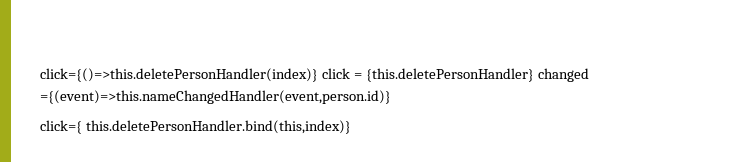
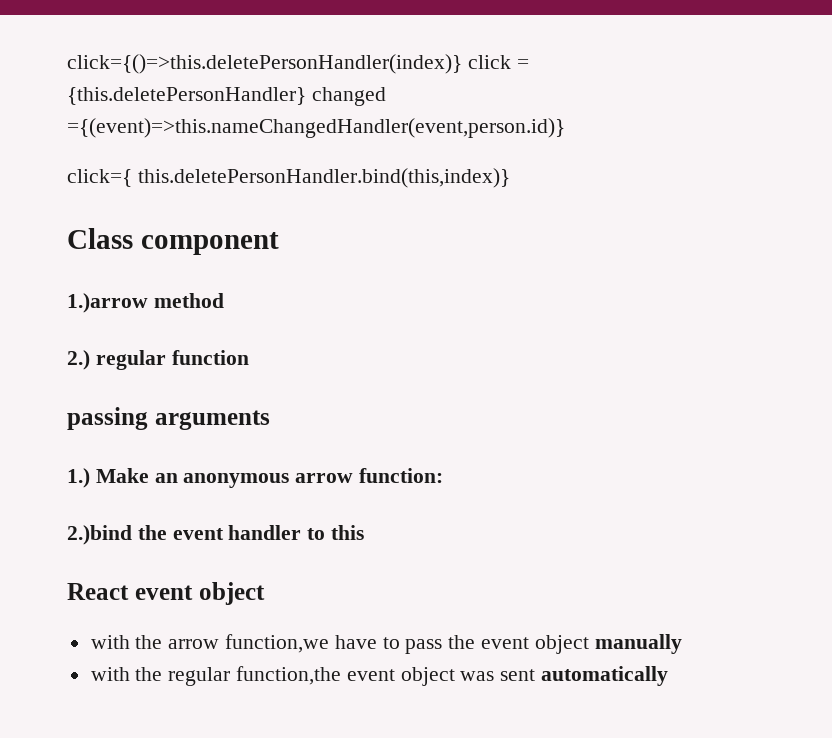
+ Class component
+ 1.)arrow method
+ 2.) regular function
+ passing arguments
+ 1.) Make an anonymous arrow function:
+ 2.)bind the event handler to this
+ React event object
+ with the arrow function,we have to pass the event object manually
+ with the regular function,the event object was sent automatically

